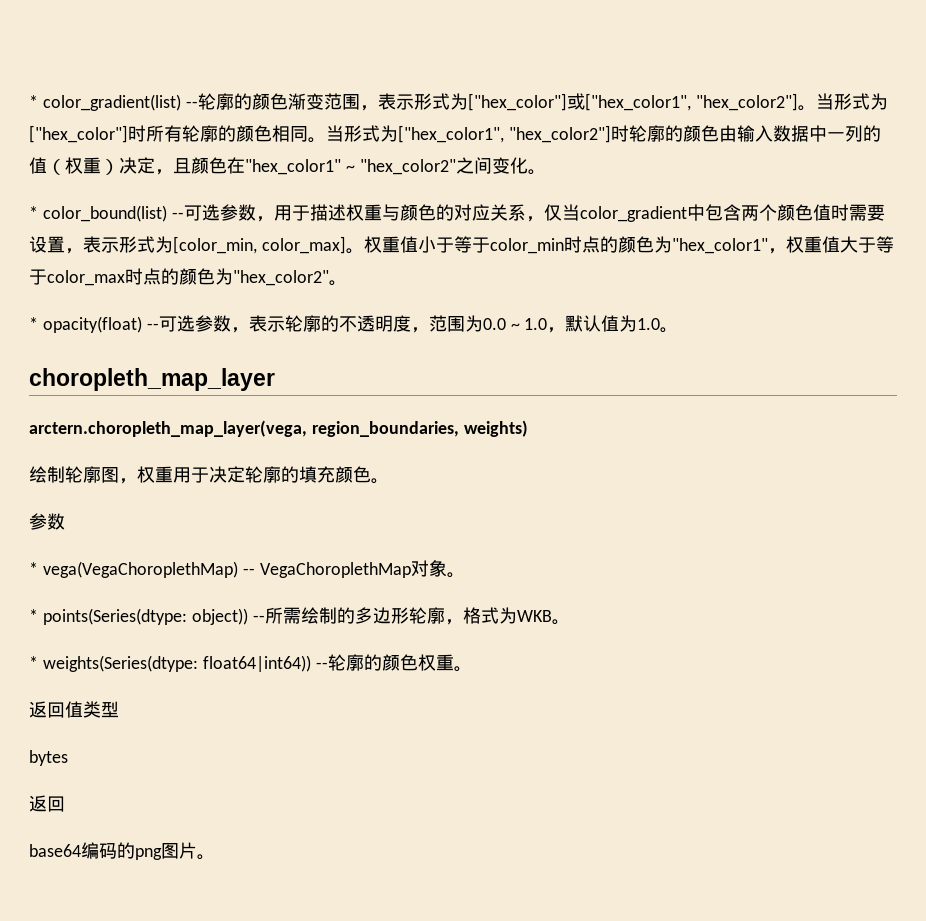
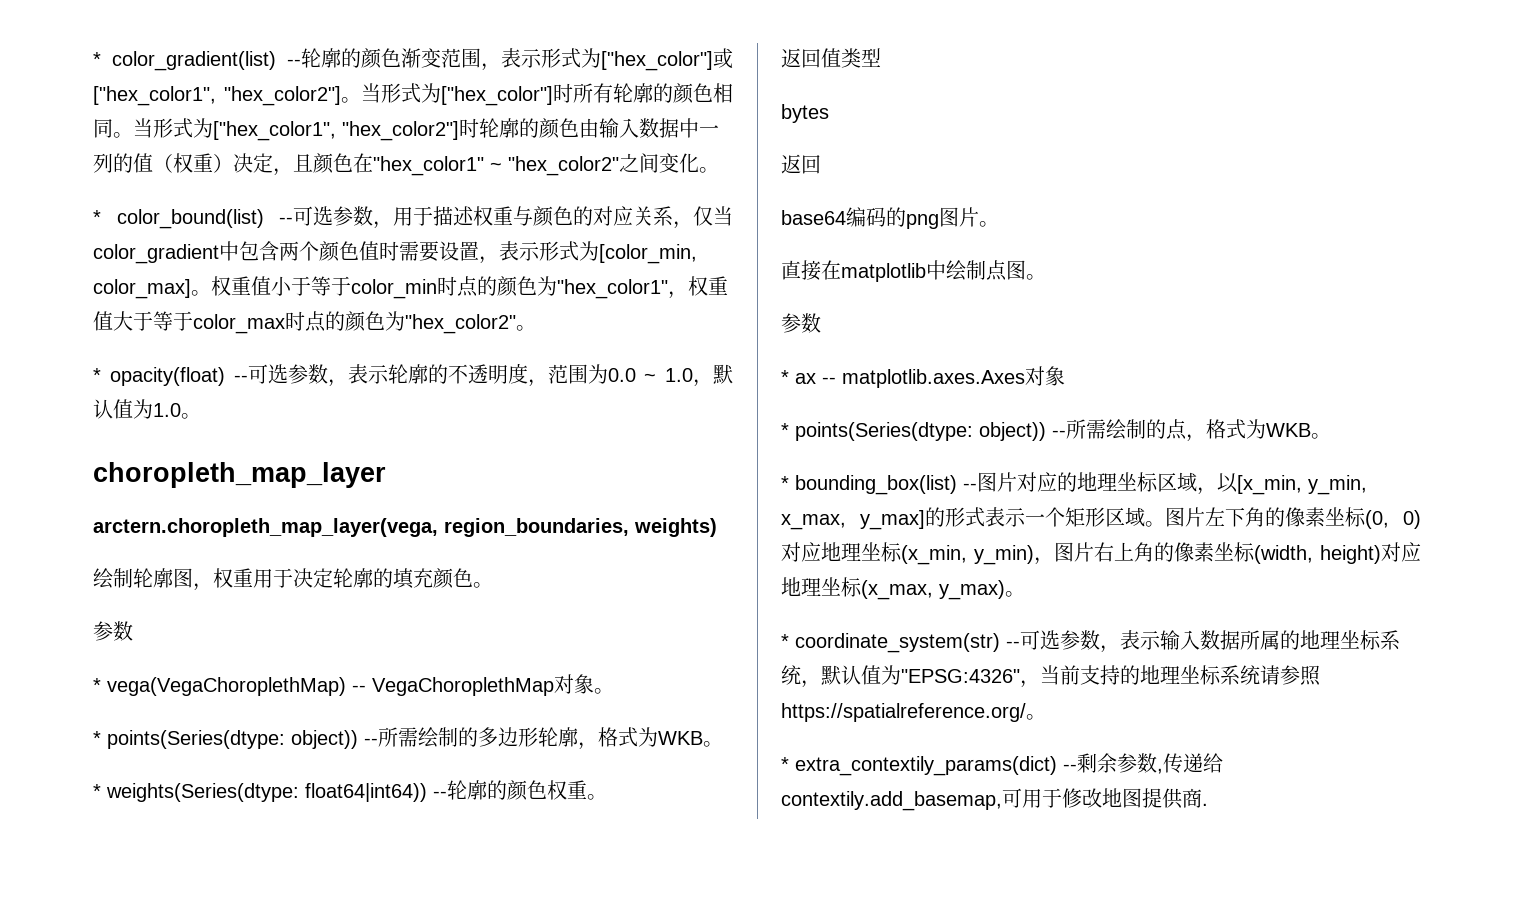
+ 直接在matplotlib中绘制点图。
+ 参数
+ * ax -- matplotlib.axes.Axes对象
+ * points(Series(dtype: object)) --所需绘制的点，格式为WKB。
+ * bounding_box(list) --图片对应的地理坐标区域，以[x_min, y_min, x_max, y_max]的形式表示一个矩形区域。图片左下角的像素坐标(0, 0)对应地理坐标(x_min, y_min)，图片右上角的像素坐标(width, height)对应地理坐标(x_max, y_max)。
+ * coordinate_system(str) --可选参数，表示输入数据所属的地理坐标系统，默认值为"EPSG:4326"，当前支持的地理坐标系统请参照https://spatialreference.org/。
+ * extra_contextily_params(dict) --剩余参数,传递给contextily.add_basemap,可用于修改地图提供商.

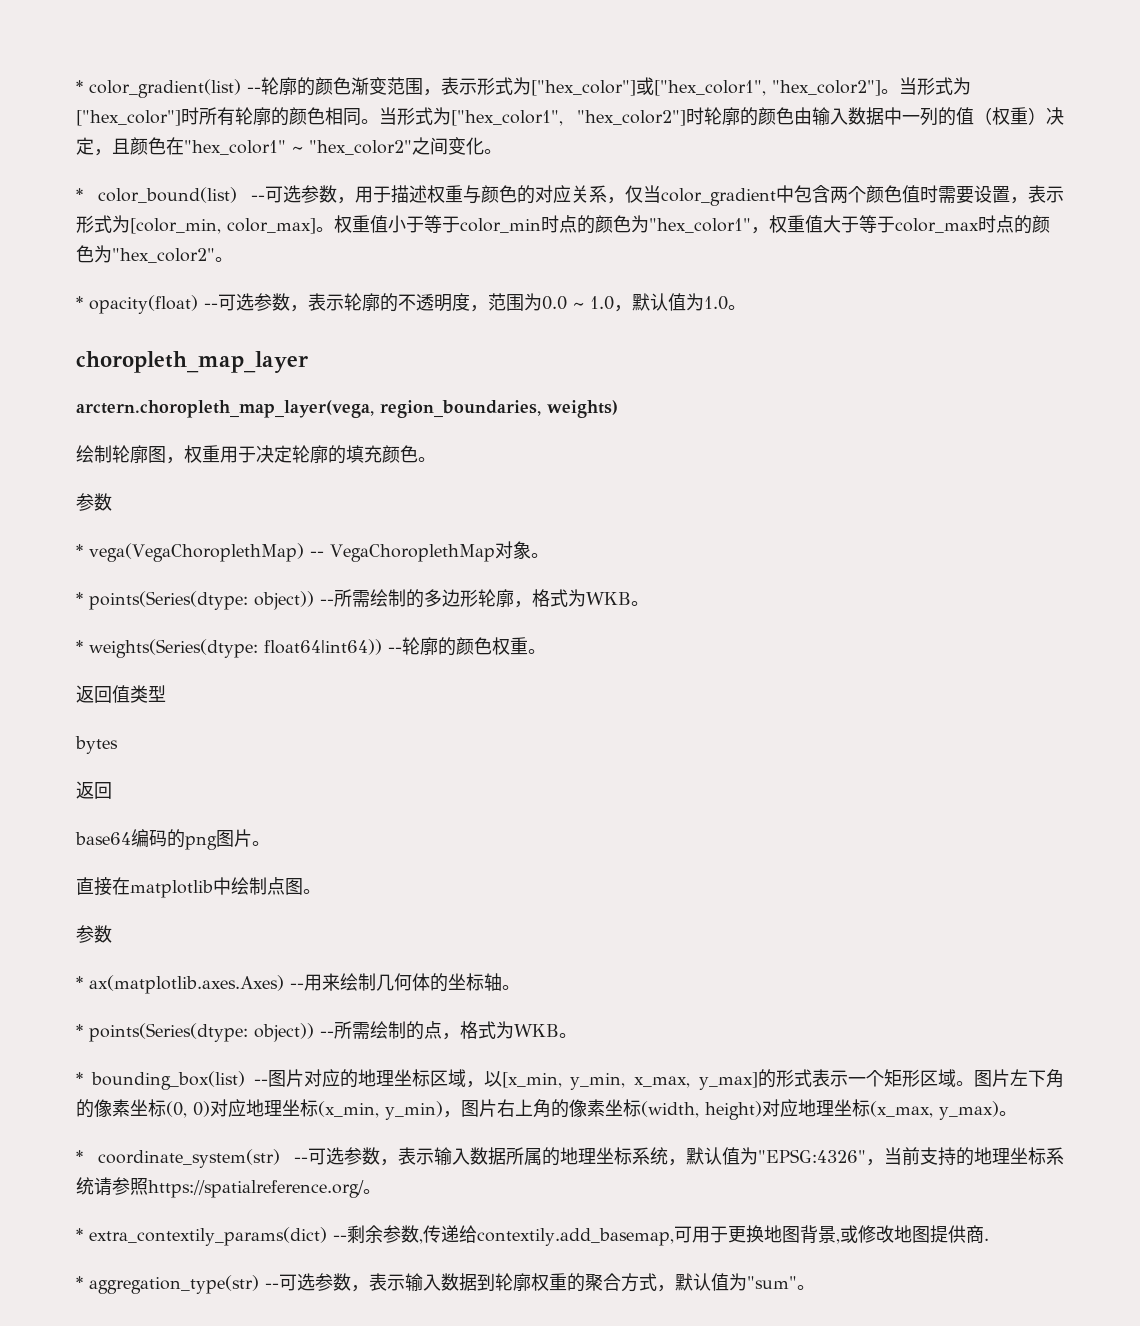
- * ax -- matplotlib.axes.Axes对象
+ * ax(matplotlib.axes.Axes) --用来绘制几何体的坐标轴。
- * extra_contextily_params(dict) --剩余参数,传递给contextily.add_basemap,可用于修改地图提供商.
+ * extra_contextily_params(dict) --剩余参数,传递给contextily.add_basemap,可用于更换地图背景,或修改地图提供商.
+ * aggregation_type(str) --可选参数，表示输入数据到轮廓权重的聚合方式，默认值为"sum"。

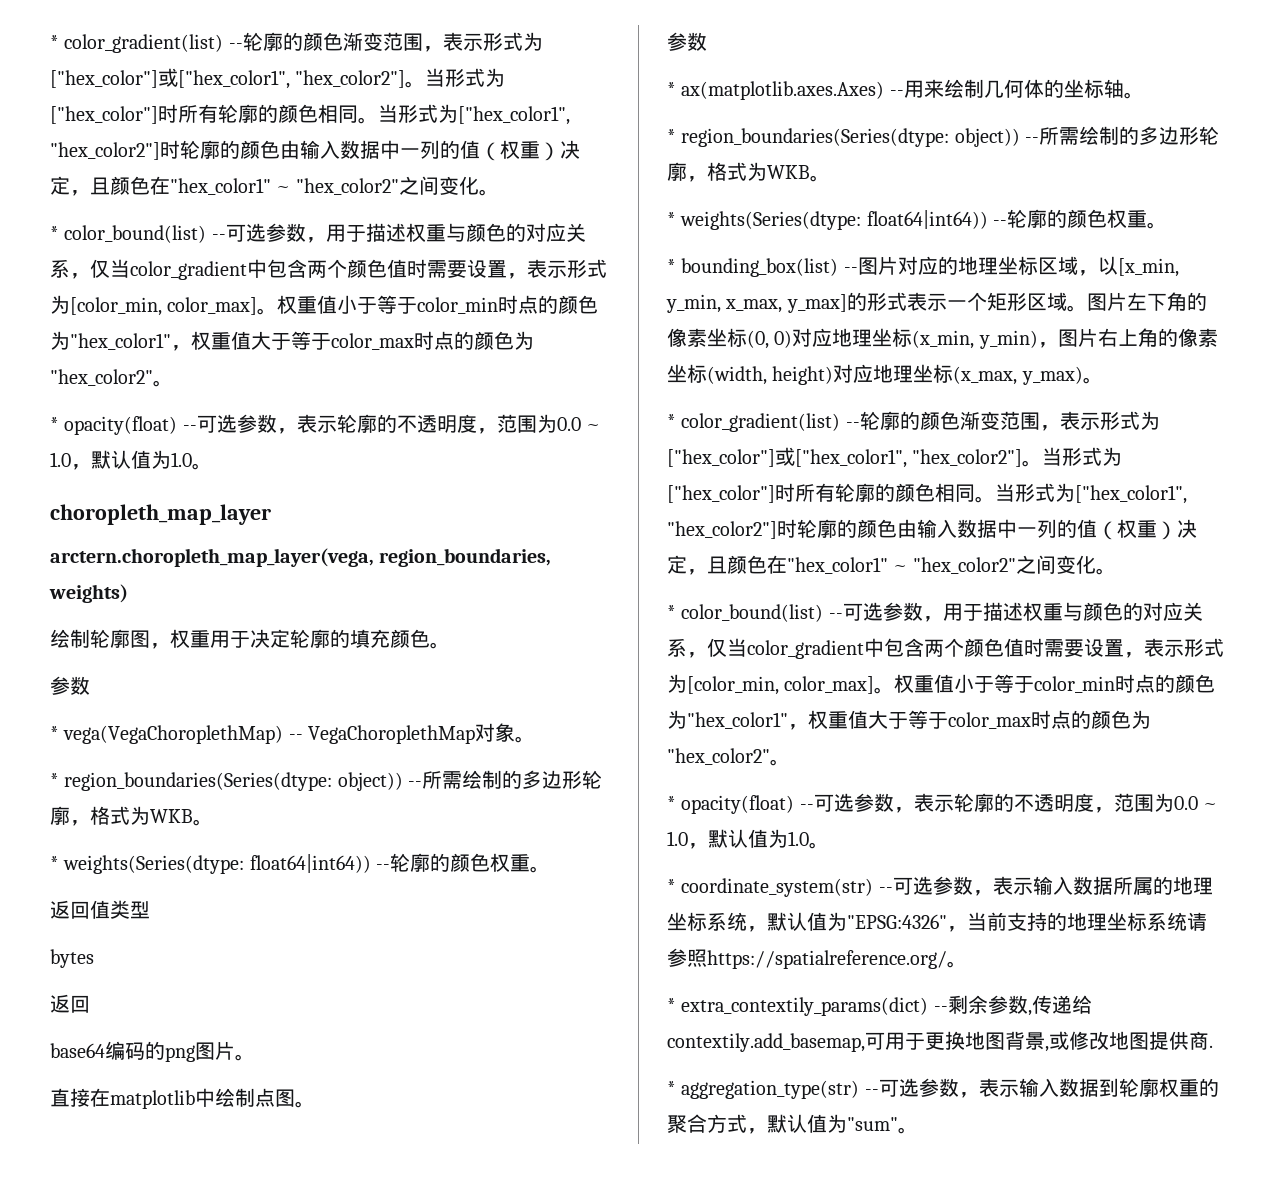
  * vega(VegaChoroplethMap) -- VegaChoroplethMap对象。
- * points(Series(dtype: object)) --所需绘制的多边形轮廓，格式为WKB。
+ * region_boundaries(Series(dtype: object)) --所需绘制的多边形轮廓，格式为WKB。
  * ax(matplotlib.axes.Axes) --用来绘制几何体的坐标轴。
- * points(Series(dtype: object)) --所需绘制的点，格式为WKB。
+ * region_boundaries(Series(dtype: object)) --所需绘制的多边形轮廓，格式为WKB。
+ * weights(Series(dtype: float64|int64)) --轮廓的颜色权重。
  图片左下角的像素坐标(0, 0)对应地理坐标(x_min, y_min)，图片右上角的像素坐标(width, height)对应地理坐标(x_max, y_max)。
+ * color_gradient(list) --轮廓的颜色渐变范围，表示形式为["hex_color"]或["hex_color1", "hex_color2"]。当形式为["hex_color"]时所有轮廓的颜色相同。当形式为["hex_color1", "hex_color2"]时轮廓的颜色由输入数据中一列的值（权重）决定，且颜色在"hex_color1" ~ "hex_color2"之间变化。
+ * color_bound(list) --可选参数，用于描述权重与颜色的对应关系，仅当color_gradient中包含两个颜色值时需要设置，表示形式为[color_min, color_max]。权重值小于等于color_min时点的颜色为"hex_color1"，权重值大于等于color_max时点的颜色为"hex_color2"。
+ * opacity(float) --可选参数，表示轮廓的不透明度，范围为0.0 ~ 1.0，默认值为1.0。

